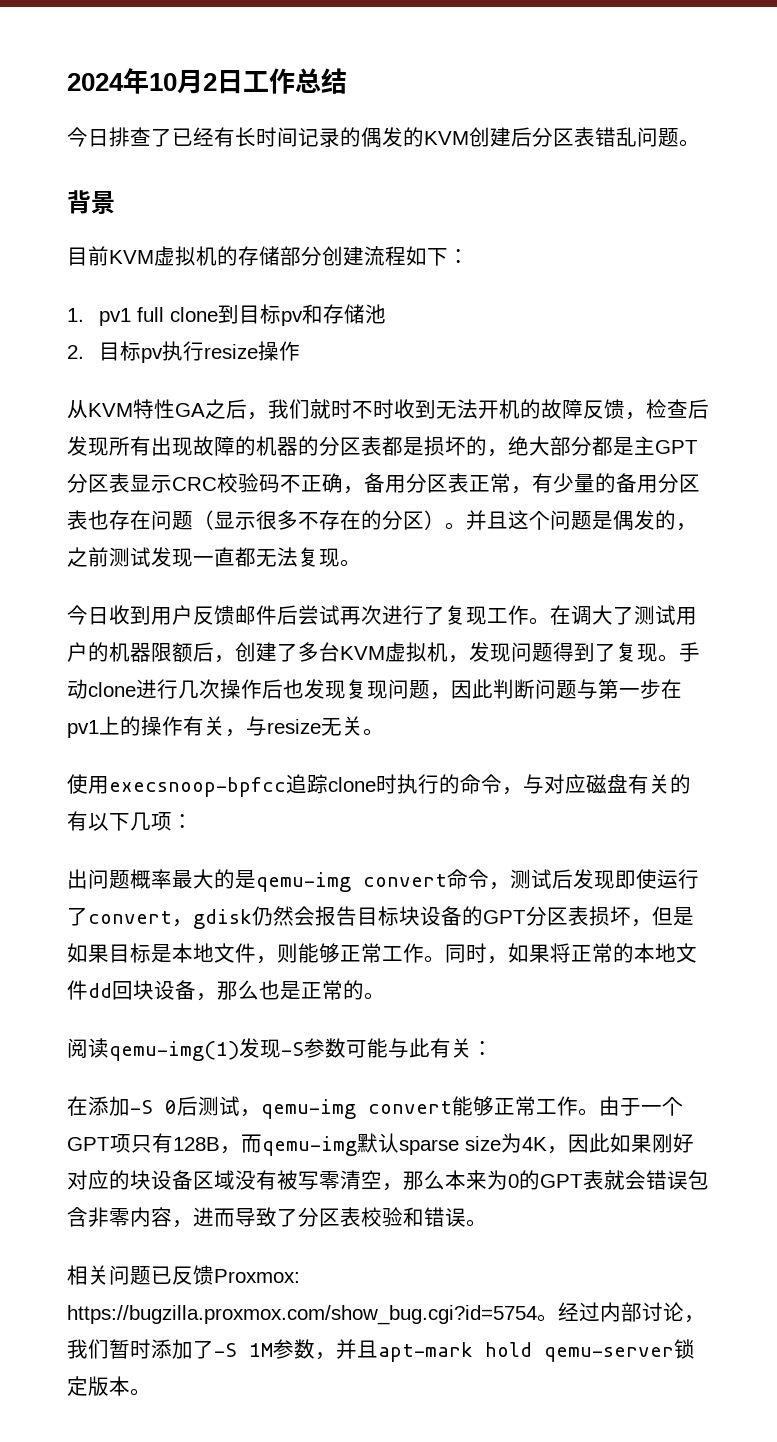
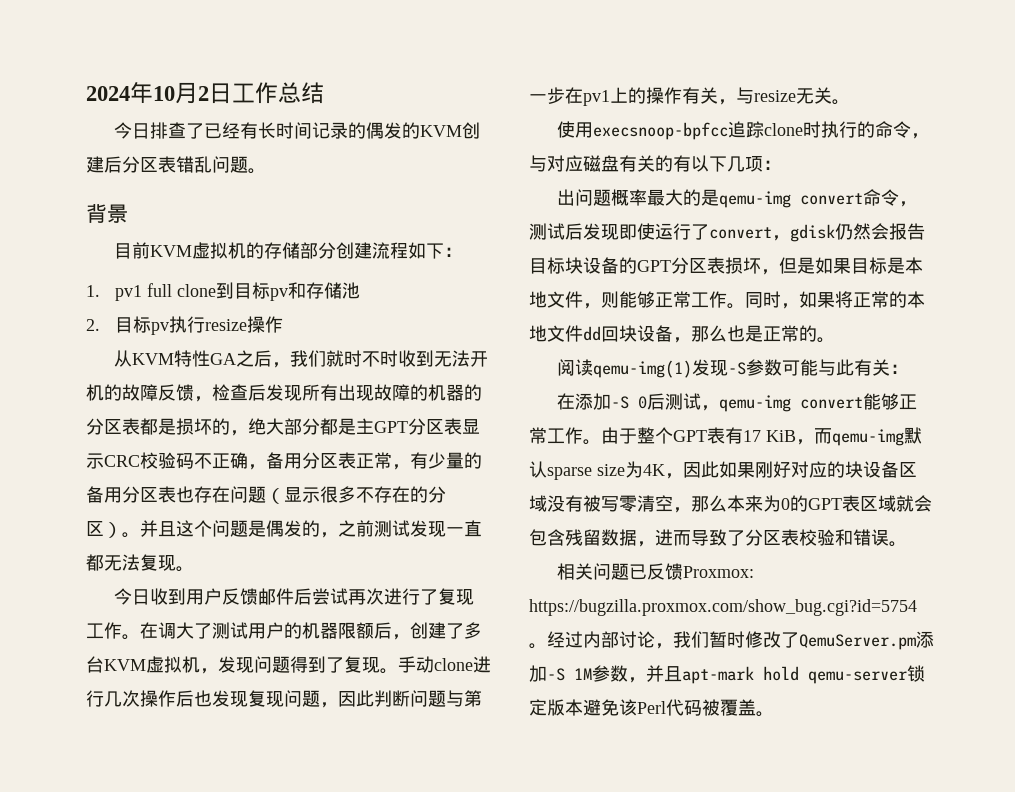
- 由于一个GPT项只有128B，而qemu-img默认sparse size为4K，因此如果刚好对应的块设备区域没有被写零清空，那么本来为0的GPT表就会错误包含非零内容，进而导致了分区表校验和错误。
+ 由于整个GPT表有17 KiB，而qemu-img默认sparse size为4K，因此如果刚好对应的块设备区域没有被写零清空，那么本来为0的GPT表区域就会包含残留数据，进而导致了分区表校验和错误。
- 经过内部讨论，我们暂时添加了-S 1M参数，并且apt-mark hold qemu-server锁定版本。
+ 经过内部讨论，我们暂时修改了QemuServer.pm添加-S 1M参数，并且apt-mark hold qemu-server锁定版本避免该Perl代码被覆盖。

